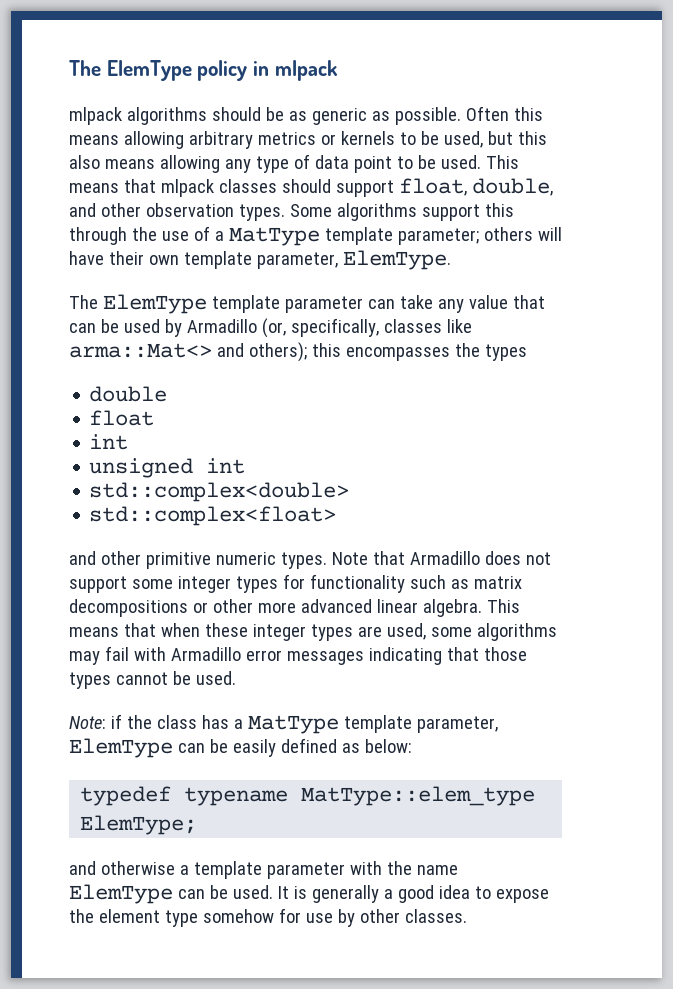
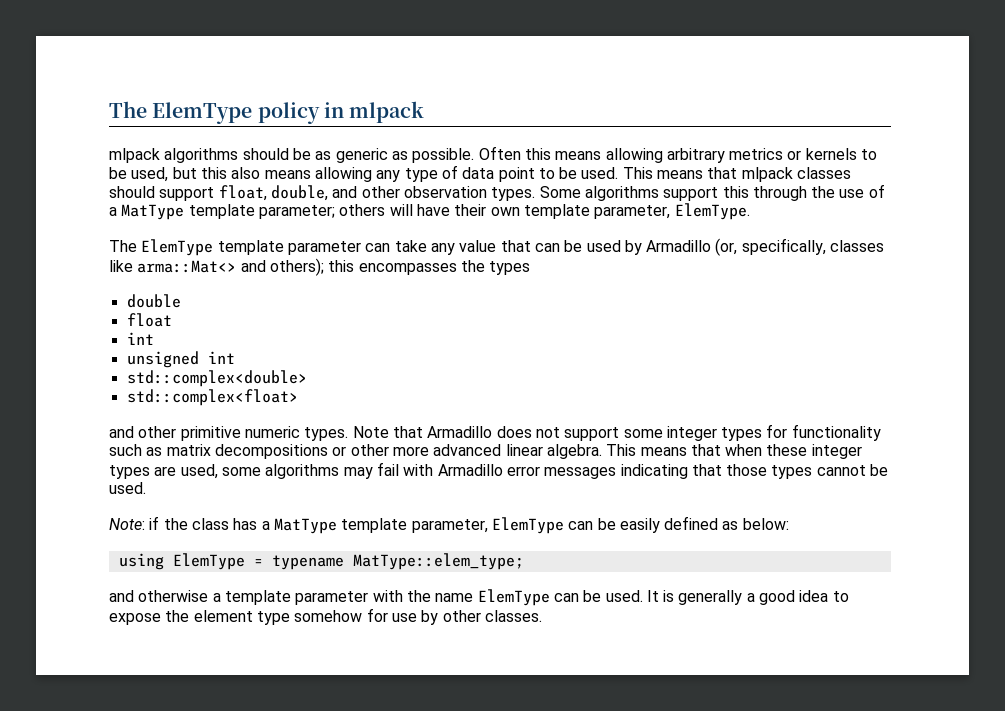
- typedef typename MatType::elem_type ElemType;
+ using ElemType = typename MatType::elem_type;

